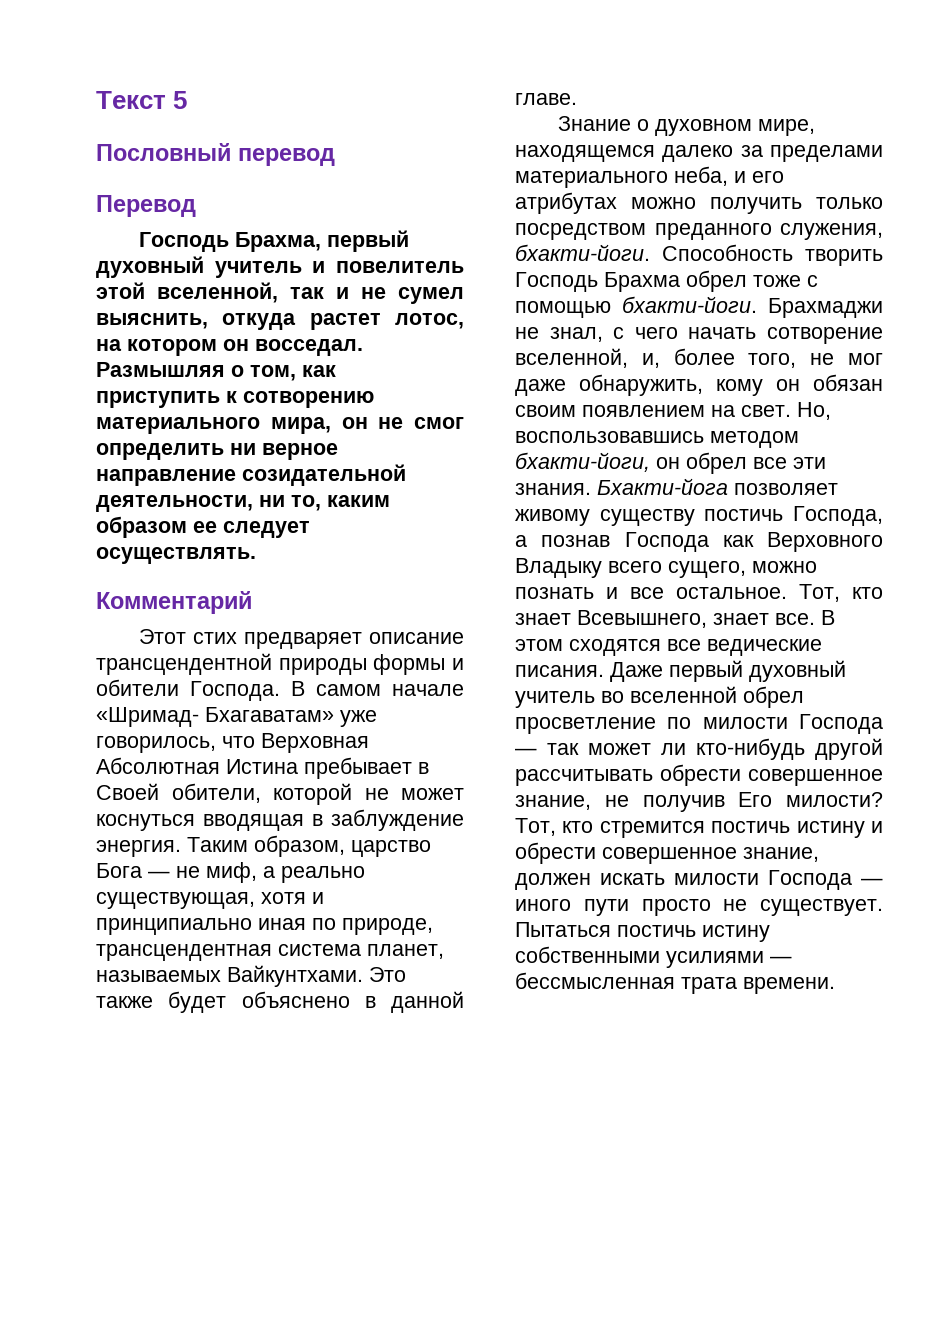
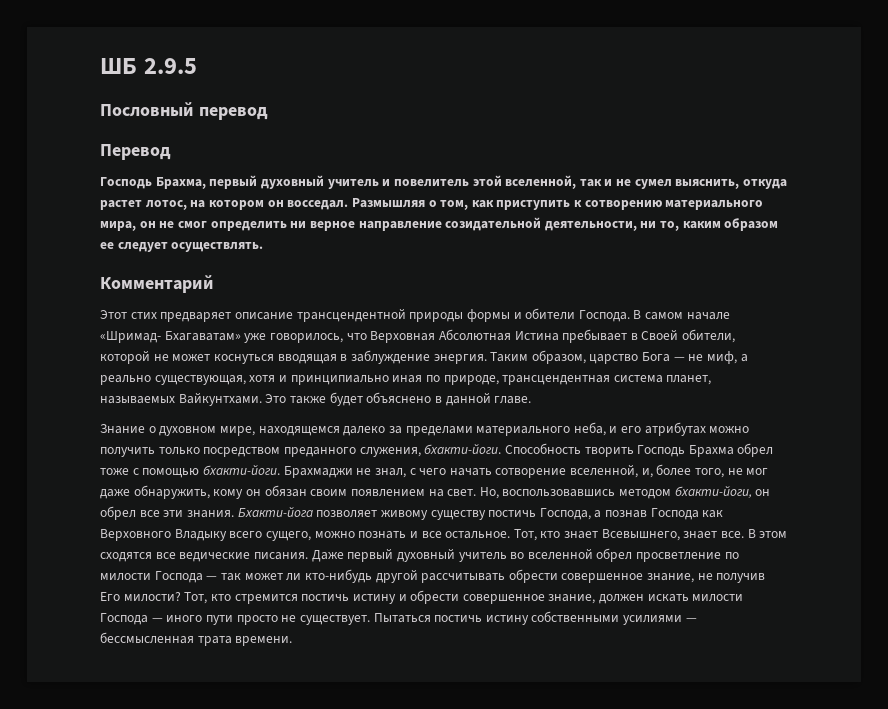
- Текст 5
+ ШБ 2.9.5

